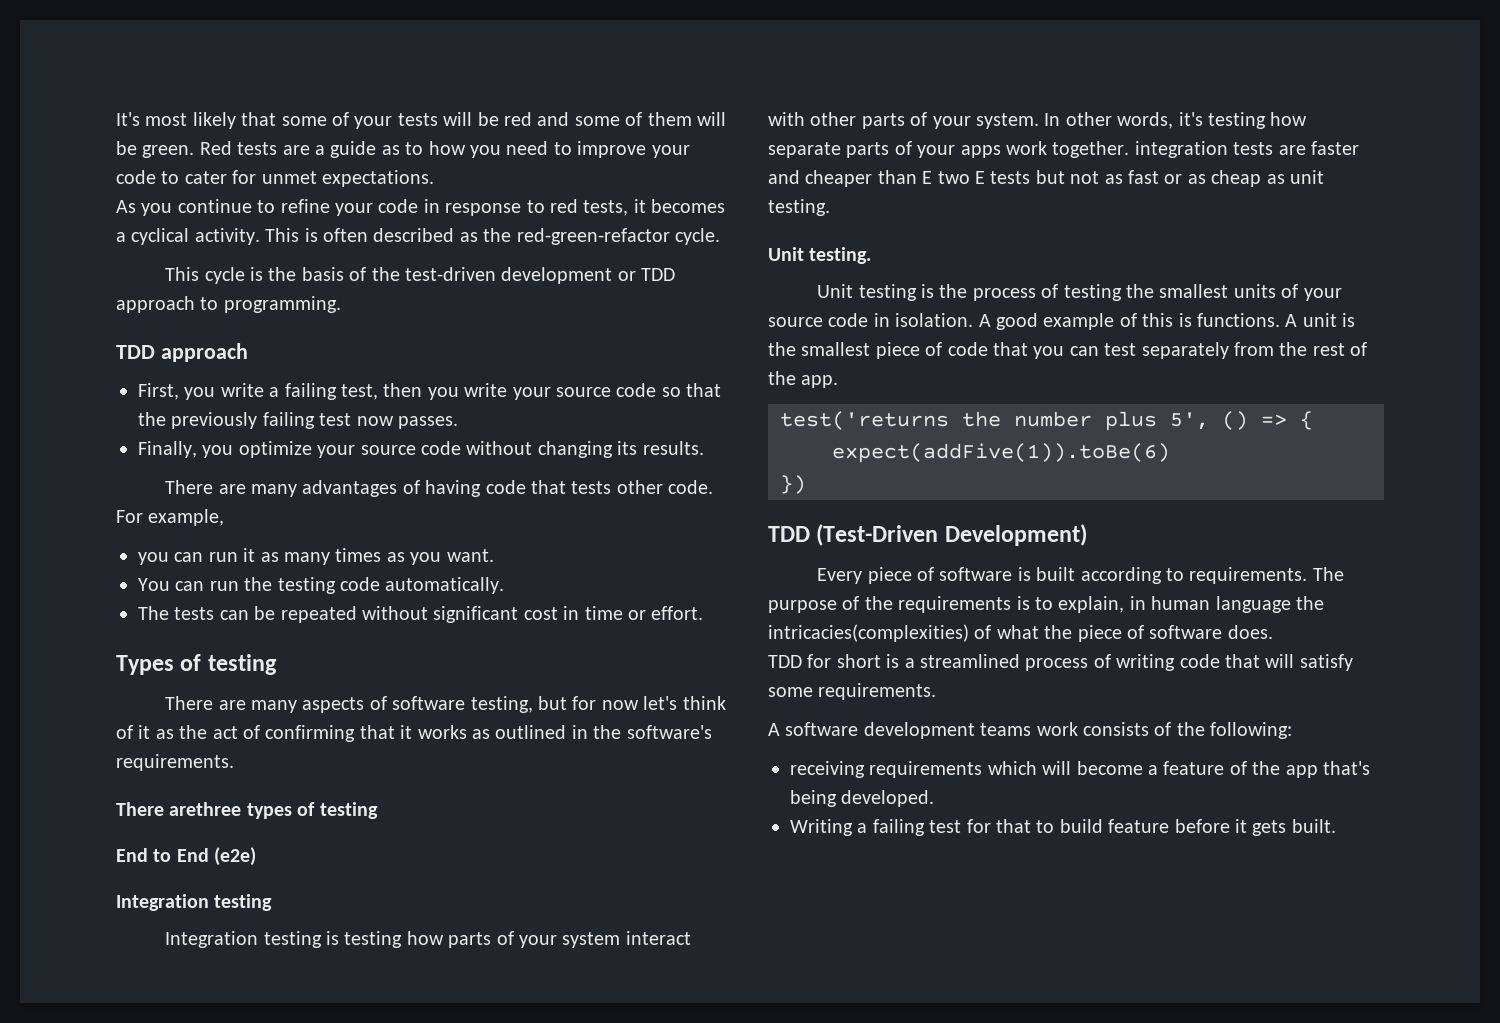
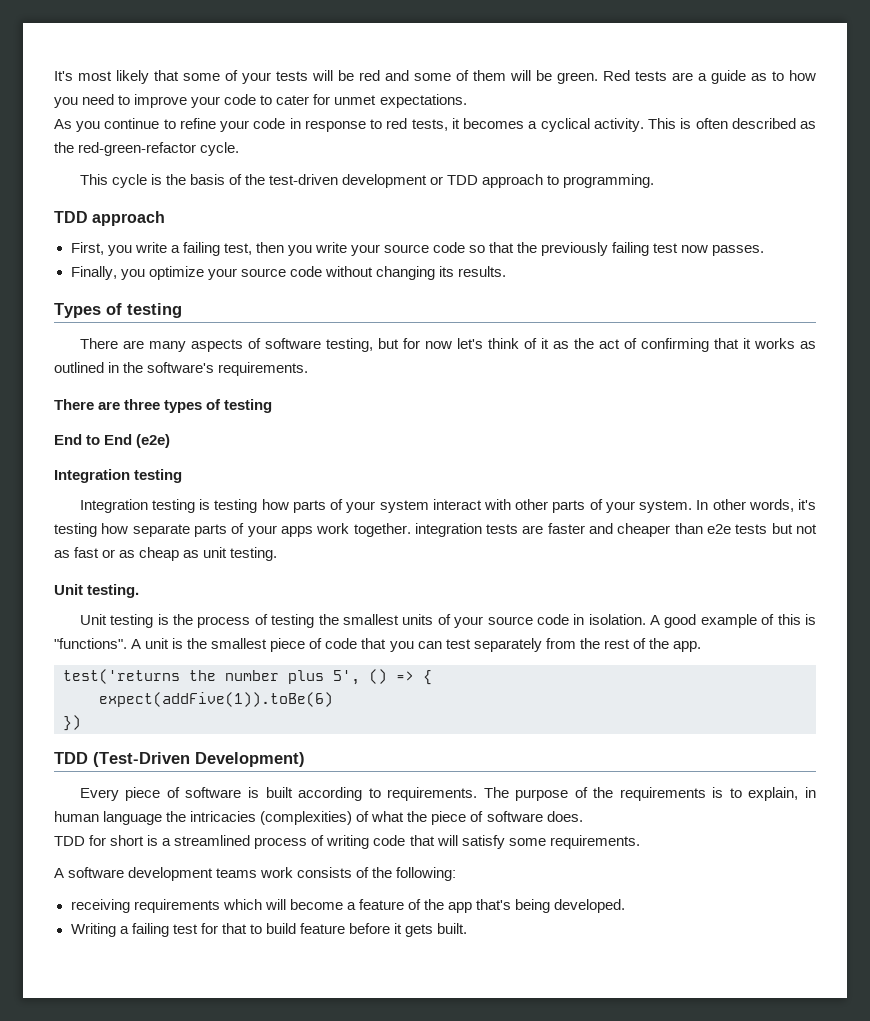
- There are many advantages of having code that tests other code. For example,
- you can run it as many times as you want.
- You can run the testing code automatically.
- The tests can be repeated without significant cost in time or effort.
- There arethree types of testing
+ There are three types of testing
- In other words, it's testing how separate parts of your apps work together. integration tests are faster and cheaper than E two E tests but not as fast or as cheap as unit testing.
+ In other words, it's testing how separate parts of your apps work together. integration tests are faster and cheaper than e2e tests but not as fast or as cheap as unit testing.
- A good example of this is functions.
+ A good example of this is "functions".
- The purpose of the requirements is to explain, in human language the intricacies(complexities) of what the piece of software does.
+ The purpose of the requirements is to explain, in human language the intricacies (complexities) of what the piece of software does.

